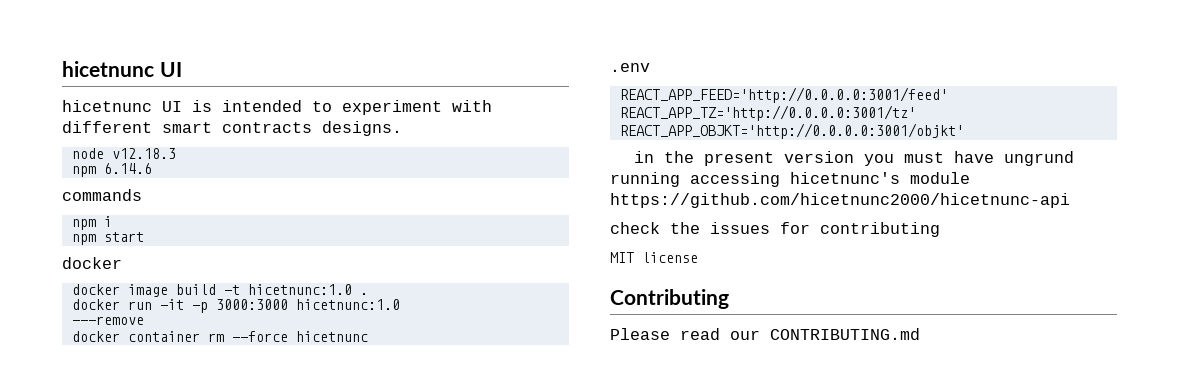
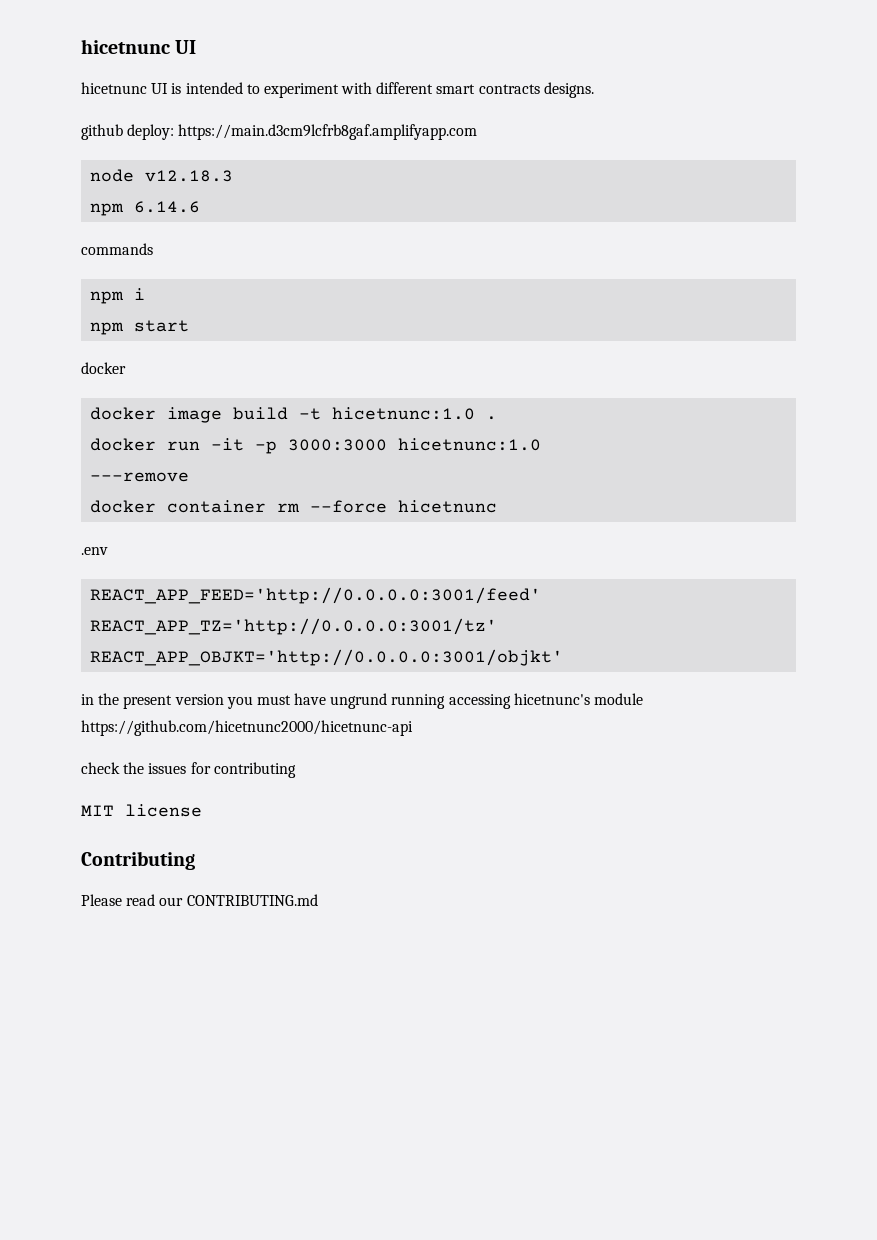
+ github deploy: https://main.d3cm9lcfrb8gaf.amplifyapp.com

